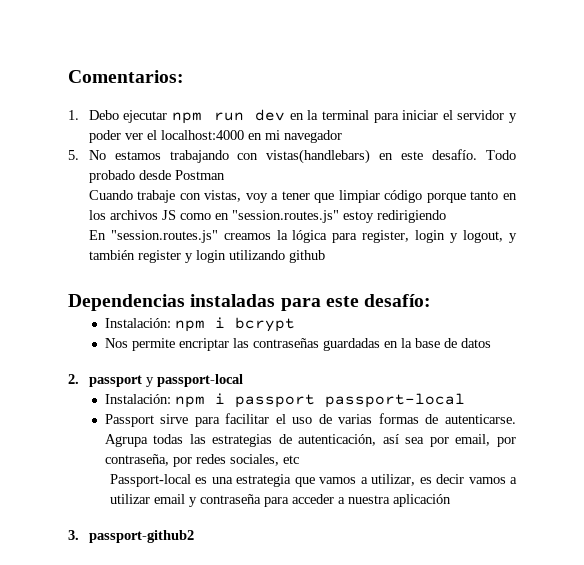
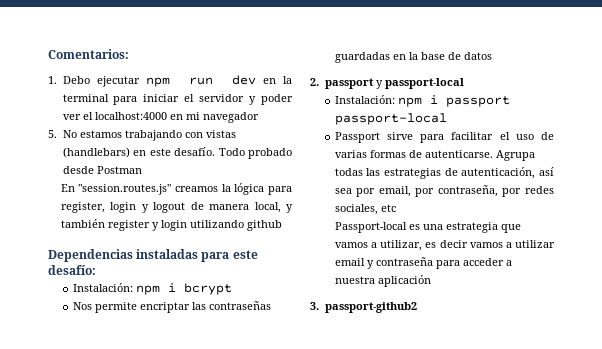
- 5. No estamos trabajando con vistas(handlebars) en este desafío.
+ 5. No estamos trabajando con vistas (handlebars) en este desafío.
- Cuando trabaje con vistas, voy a tener que limpiar código porque tanto en los archivos JS como en "session.routes.js" estoy redirigiendo
- En "session.routes.js" creamos la lógica para register, login y logout, y también register y login utilizando github
+ En "session.routes.js" creamos la lógica para register, login y logout de manera local, y también register y login utilizando github

